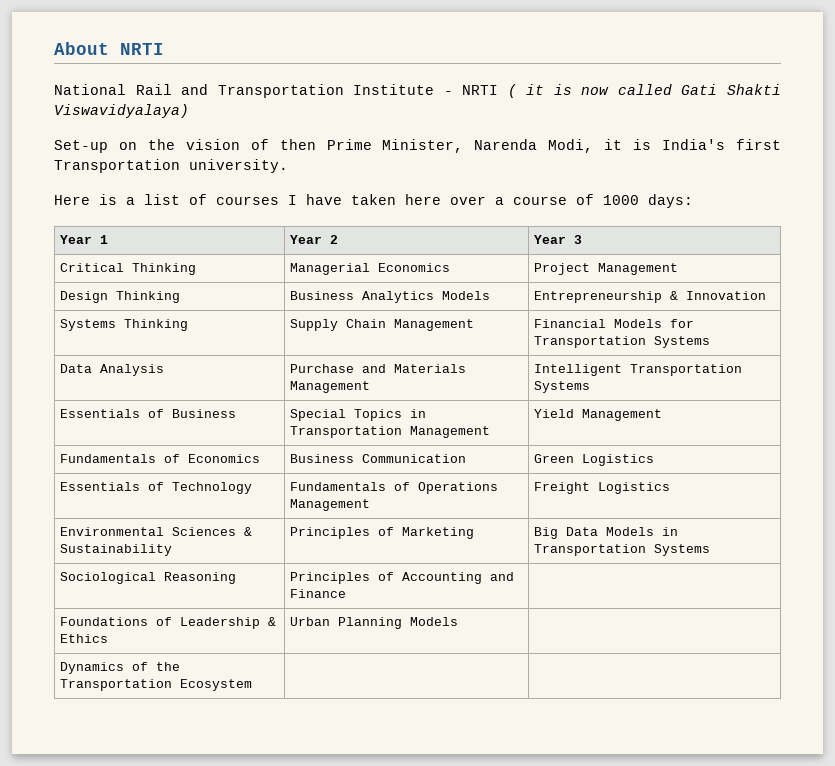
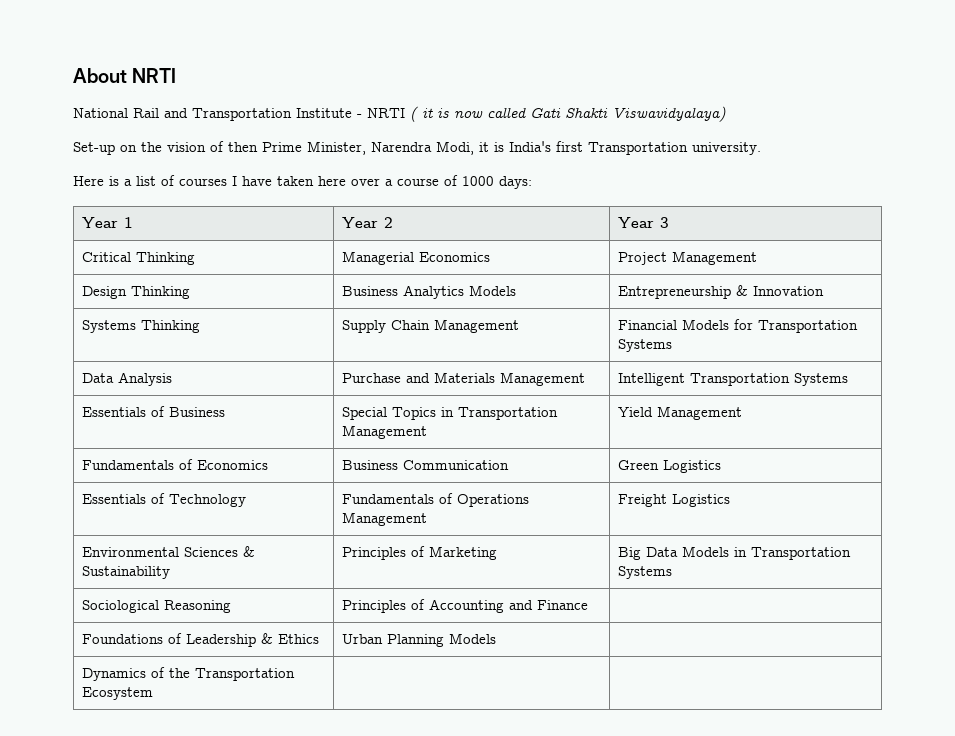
- Set-up on the vision of then Prime Minister, Narenda Modi, it is India's first Transportation university.
+ Set-up on the vision of then Prime Minister, Narendra Modi, it is India's first Transportation university.

